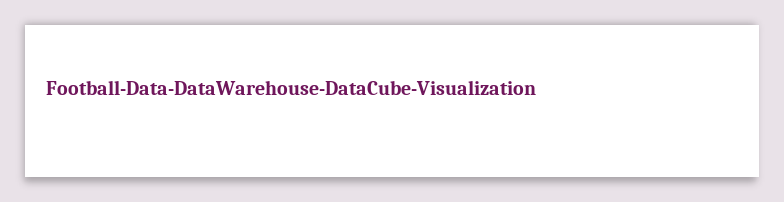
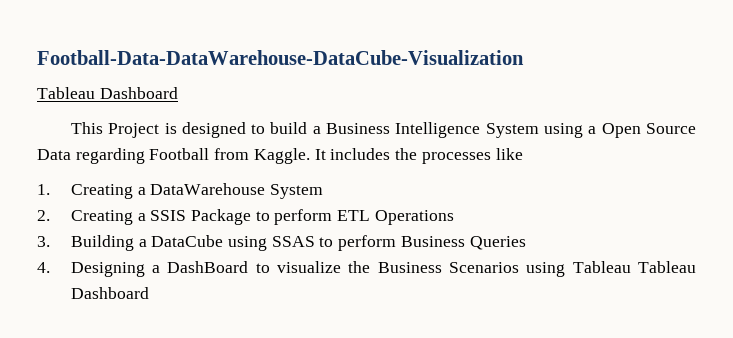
  Football-Data-DataWarehouse-DataCube-Visualization
+ Tableau Dashboard
+ This Project is designed to build a Business Intelligence System using a Open Source Data regarding Football from Kaggle. It includes the processes like
+ 1. Creating a DataWarehouse System
+ 2. Creating a SSIS Package to perform ETL Operations
+ 3. Building a DataCube using SSAS to perform Business Queries
+ 4. Designing a DashBoard to visualize the Business Scenarios using Tableau Tableau Dashboard

